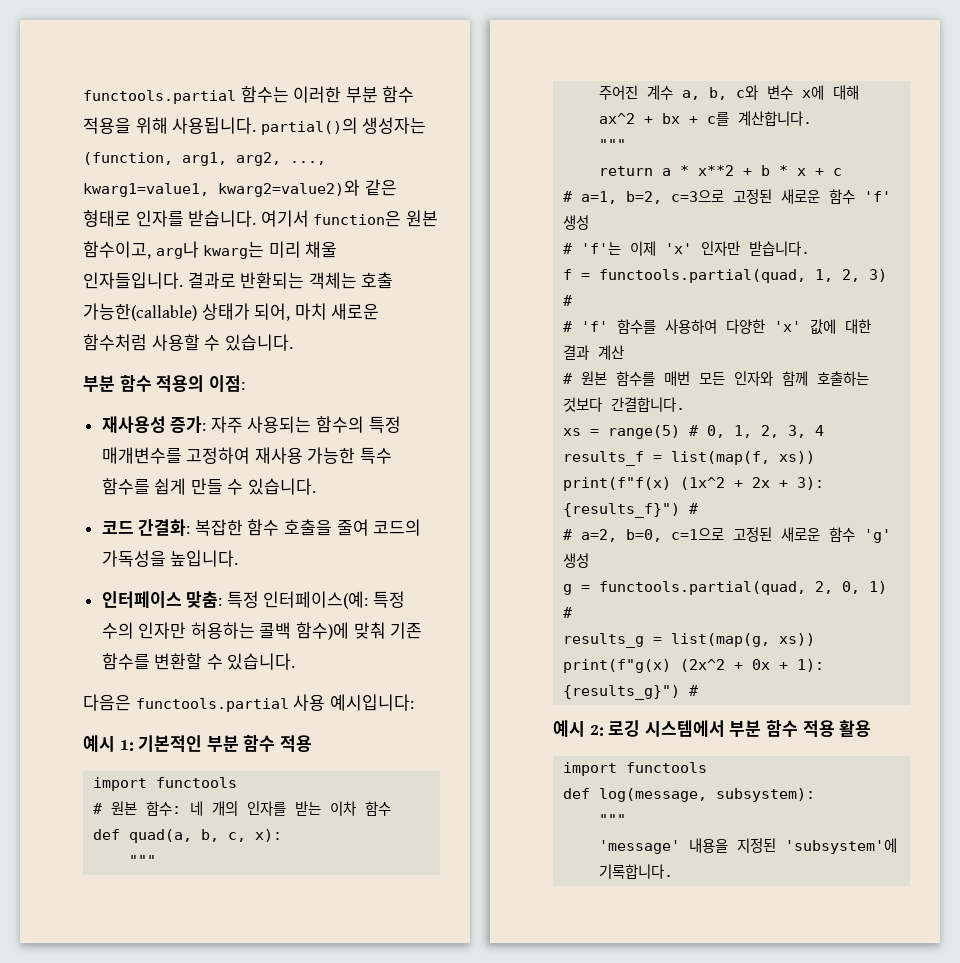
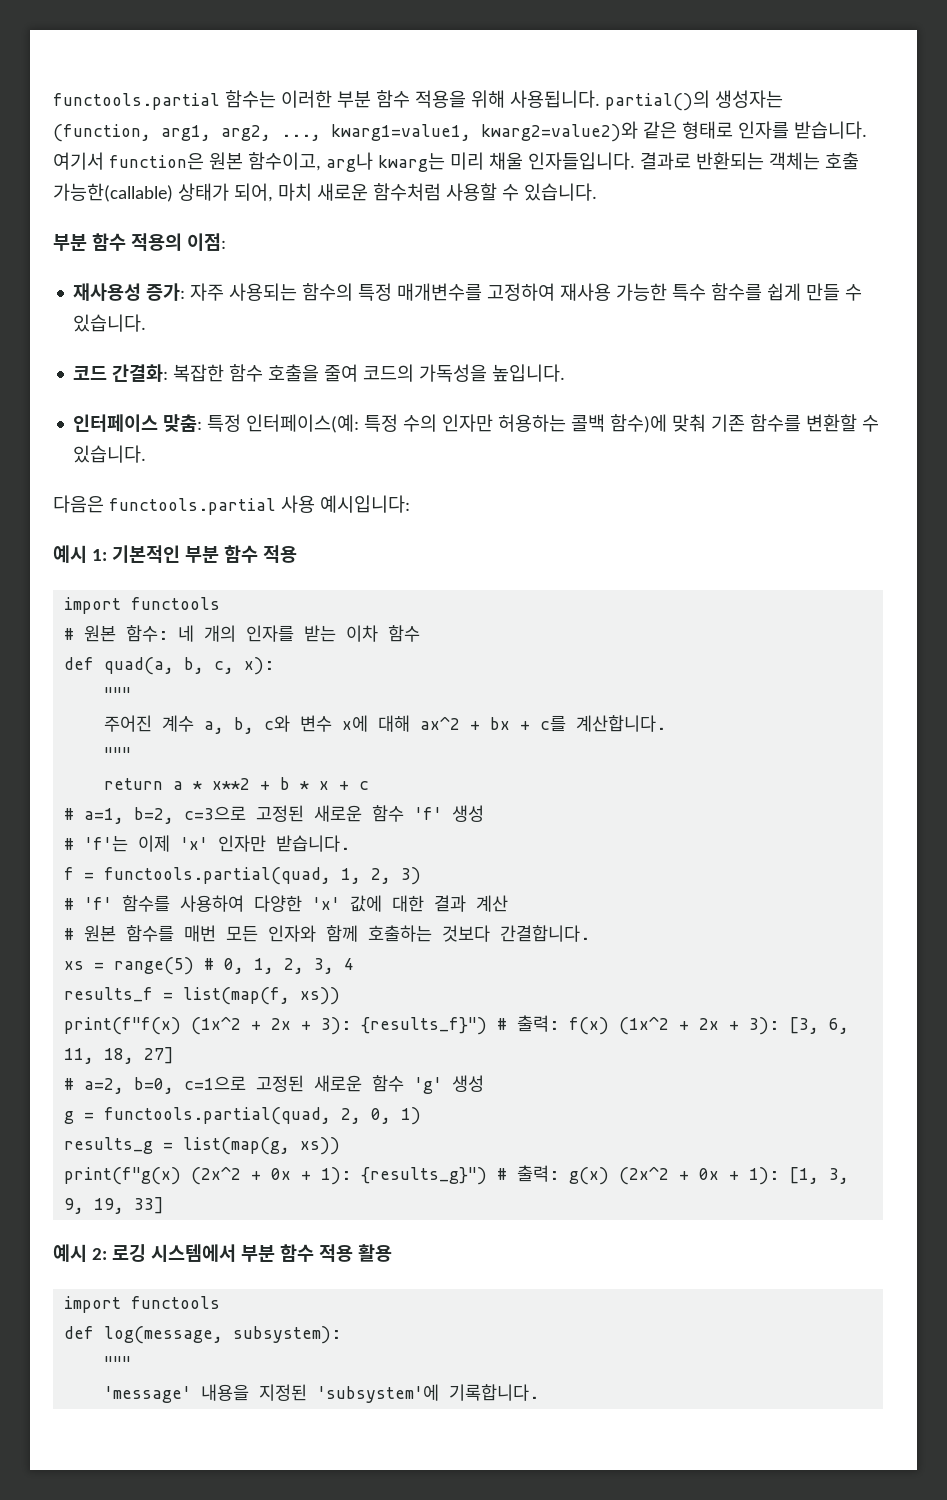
- f = functools.partial(quad, 1, 2, 3) #
+ f = functools.partial(quad, 1, 2, 3)
- print(f"f(x) (1x^2 + 2x + 3): {results_f}") #
+ print(f"f(x) (1x^2 + 2x + 3): {results_f}") # 출력: f(x) (1x^2 + 2x + 3): [3, 6, 11, 18, 27]
- g = functools.partial(quad, 2, 0, 1) #
+ g = functools.partial(quad, 2, 0, 1)
- print(f"g(x) (2x^2 + 0x + 1): {results_g}") #
+ print(f"g(x) (2x^2 + 0x + 1): {results_g}") # 출력: g(x) (2x^2 + 0x + 1): [1, 3, 9, 19, 33]

